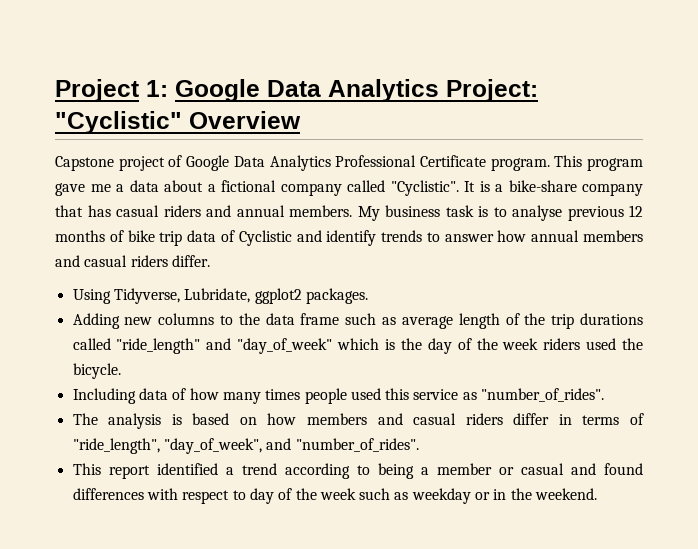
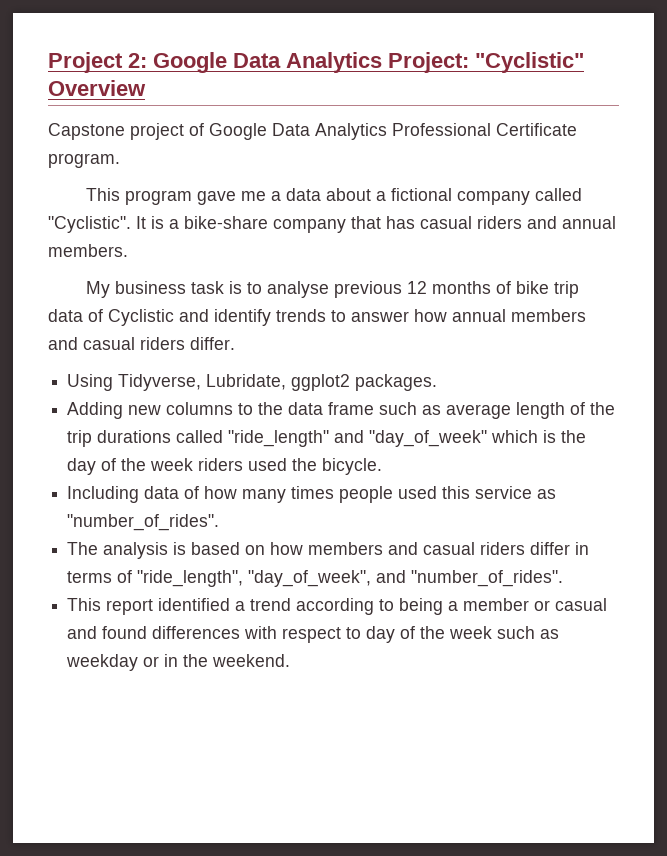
- Project 1: Google Data Analytics Project: "Cyclistic" Overview
+ Project 2: Google Data Analytics Project: "Cyclistic" Overview
- Capstone project of Google Data Analytics Professional Certificate program. This program gave me a data about a fictional company called "Cyclistic".
+ Capstone project of Google Data Analytics Professional Certificate program.
+ This program gave me a data about a fictional company called "Cyclistic".
- It is a bike-share company that has casual riders and annual members. My business task is to analyse previous 12 months of bike trip data of Cyclistic and identify trends to answer how annual members and casual riders differ.
+ It is a bike-share company that has casual riders and annual members.
+ My business task is to analyse previous 12 months of bike trip data of Cyclistic and identify trends to answer how annual members and casual riders differ.

